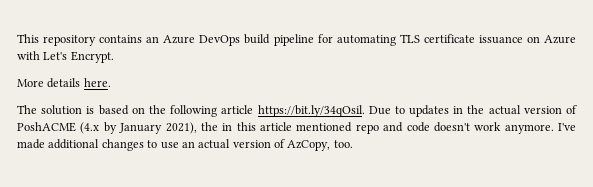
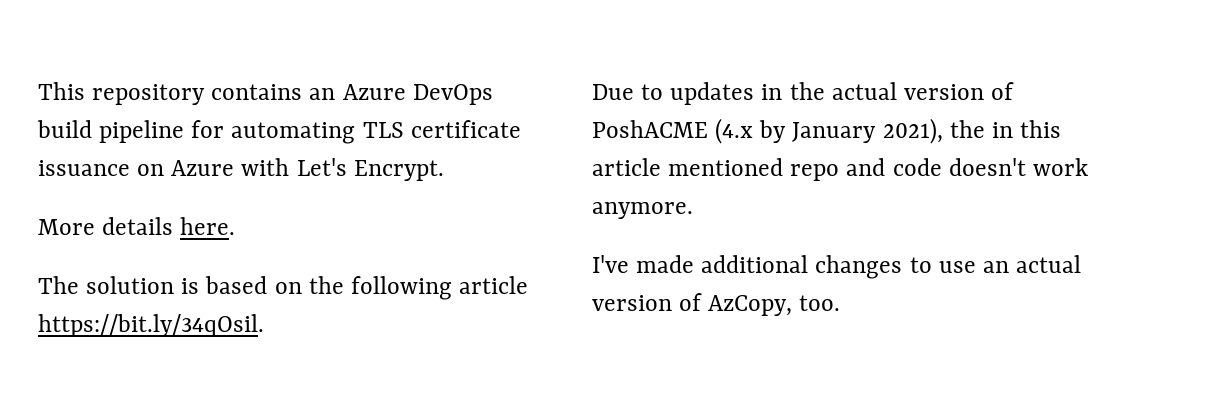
- The solution is based on the following article https://bit.ly/34qOsil. Due to updates in the actual version of PoshACME (4.x by January 2021), the in this article mentioned repo and code doesn't work anymore. I've made additional changes to use an actual version of AzCopy, too.
+ The solution is based on the following article https://bit.ly/34qOsil.
+ Due to updates in the actual version of PoshACME (4.x by January 2021), the in this article mentioned repo and code doesn't work anymore.
+ I've made additional changes to use an actual version of AzCopy, too.

